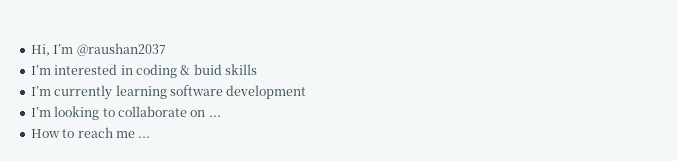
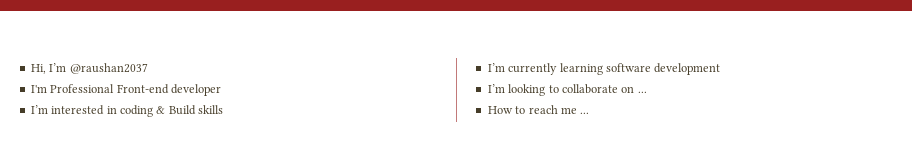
+ I'm Professional Front-end developer
- I’m interested in coding & buid skills
+ I’m interested in coding & Build skills

